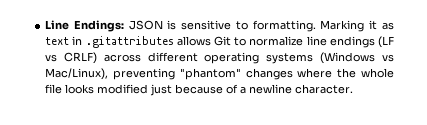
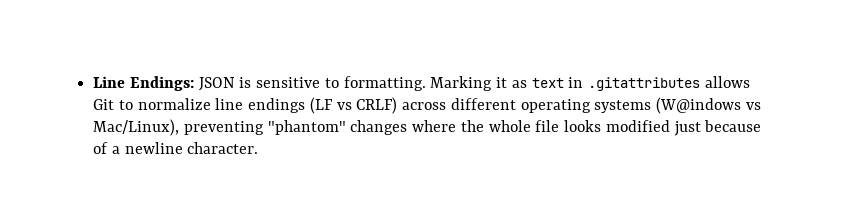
- Marking it as text in .gitattributes allows Git to normalize line endings (LF vs CRLF) across different operating systems (Windows vs Mac/Linux), preventing "phantom" changes where the whole file looks modified just because of a newline character.
+ Marking it as text in .gitattributes allows Git to normalize line endings (LF vs CRLF) across different operating systems (W@indows vs Mac/Linux), preventing "phantom" changes where the whole file looks modified just because of a newline character.

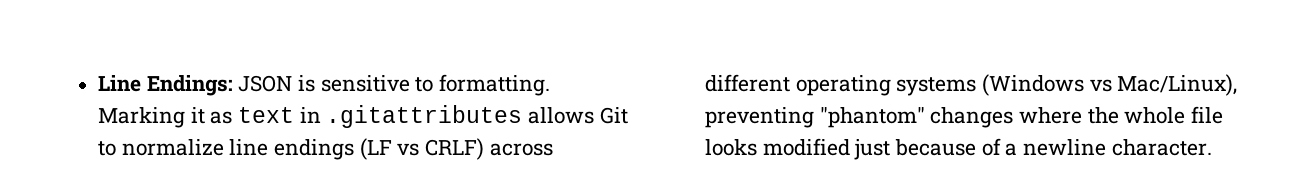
- Marking it as text in .gitattributes allows Git to normalize line endings (LF vs CRLF) across different operating systems (W@indows vs Mac/Linux), preventing "phantom" changes where the whole file looks modified just because of a newline character.
+ Marking it as text in .gitattributes allows Git to normalize line endings (LF vs CRLF) across different operating systems (Windows vs Mac/Linux), preventing "phantom" changes where the whole file looks modified just because of a newline character.

